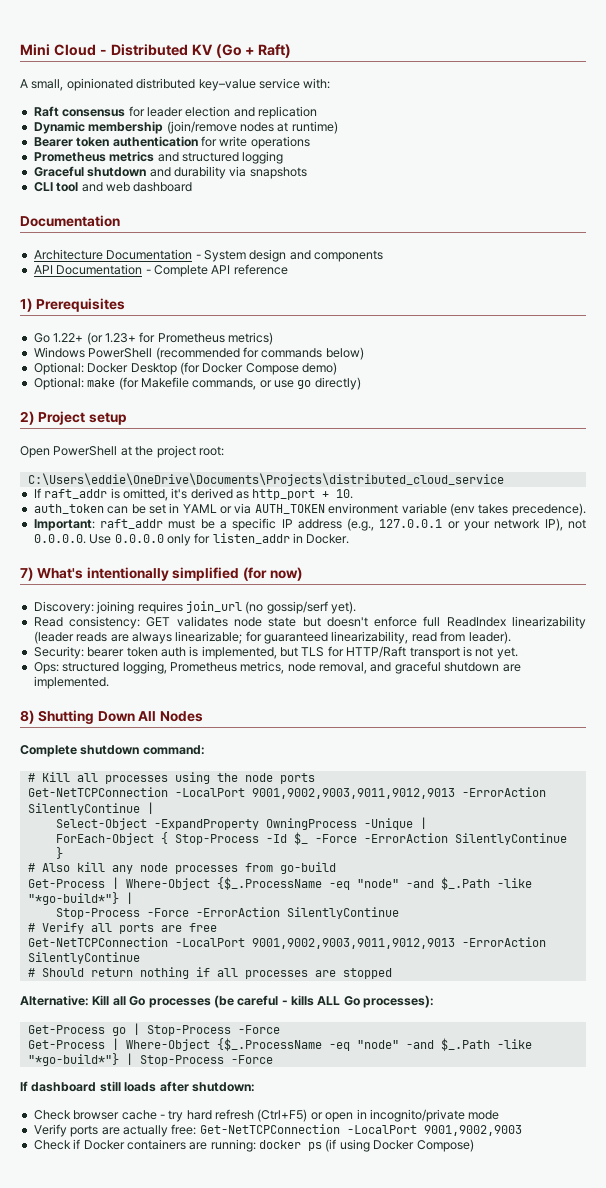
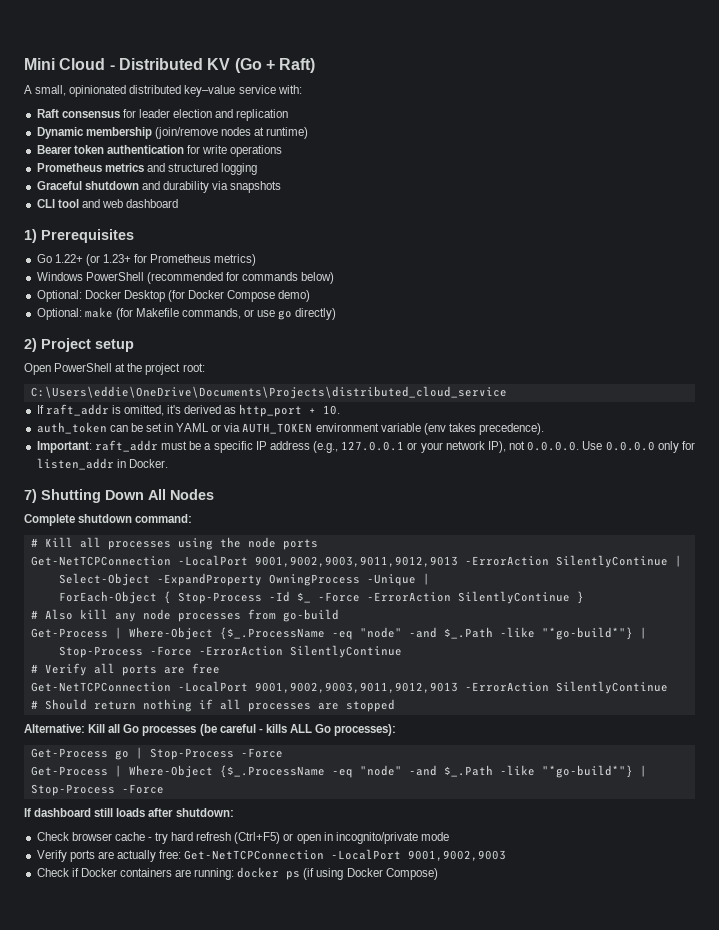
  CLI tool and web dashboard
- Documentation
- Architecture Documentation - System design and components
- API Documentation - Complete API reference
- 7) What's intentionally simplified (for now)
- Discovery: joining requires join_url (no gossip/serf yet).
- Read consistency: GET validates node state but doesn't enforce full ReadIndex linearizability (leader reads are always linearizable; for guaranteed linearizability, read from leader).
- Security: bearer token auth is implemented, but TLS for HTTP/Raft transport is not yet.
- Ops: structured logging, Prometheus metrics, node removal, and graceful shutdown are implemented.
- 8) Shutting Down All Nodes
+ 7) Shutting Down All Nodes

